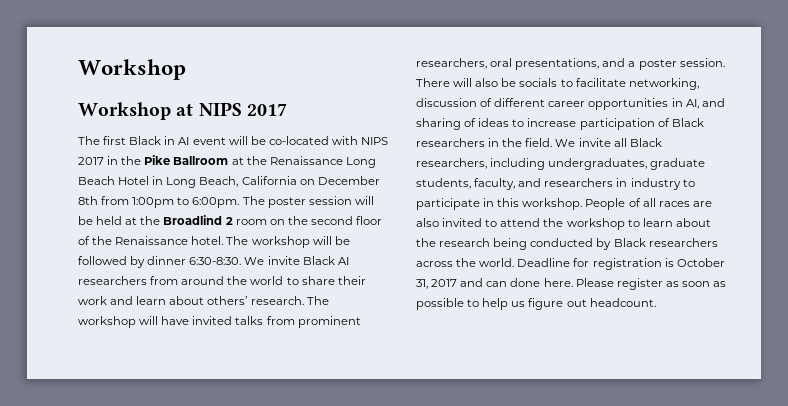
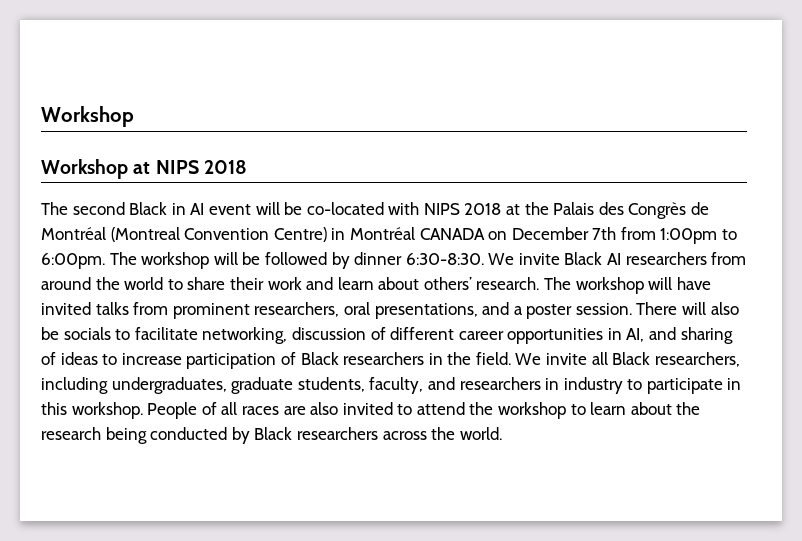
- Workshop at NIPS 2017
- The first Black in AI event will be co-located with NIPS 2017 in the Pike Ballroom at the Renaissance Long Beach Hotel in Long Beach, California on December 8th from 1:00pm to 6:00pm.
+ Workshop at NIPS 2018
+ The second Black in AI event will be co-located with NIPS 2018 at the Palais des Congrès de Montréal (Montreal Convention Centre) in Montréal CANADA on December 7th from 1:00pm to 6:00pm.
- The poster session will be held at the Broadlind 2 room on the second floor of the Renaissance hotel. The workshop will be followed by dinner 6:30-8:30.
+ The workshop will be followed by dinner 6:30-8:30.
- Deadline for registration is October 31, 2017 and can done here. Please register as soon as possible to help us figure out headcount.

